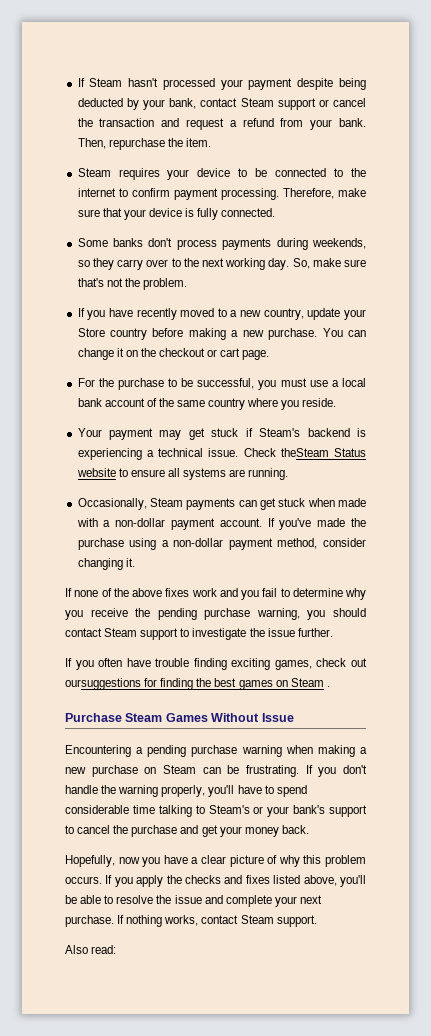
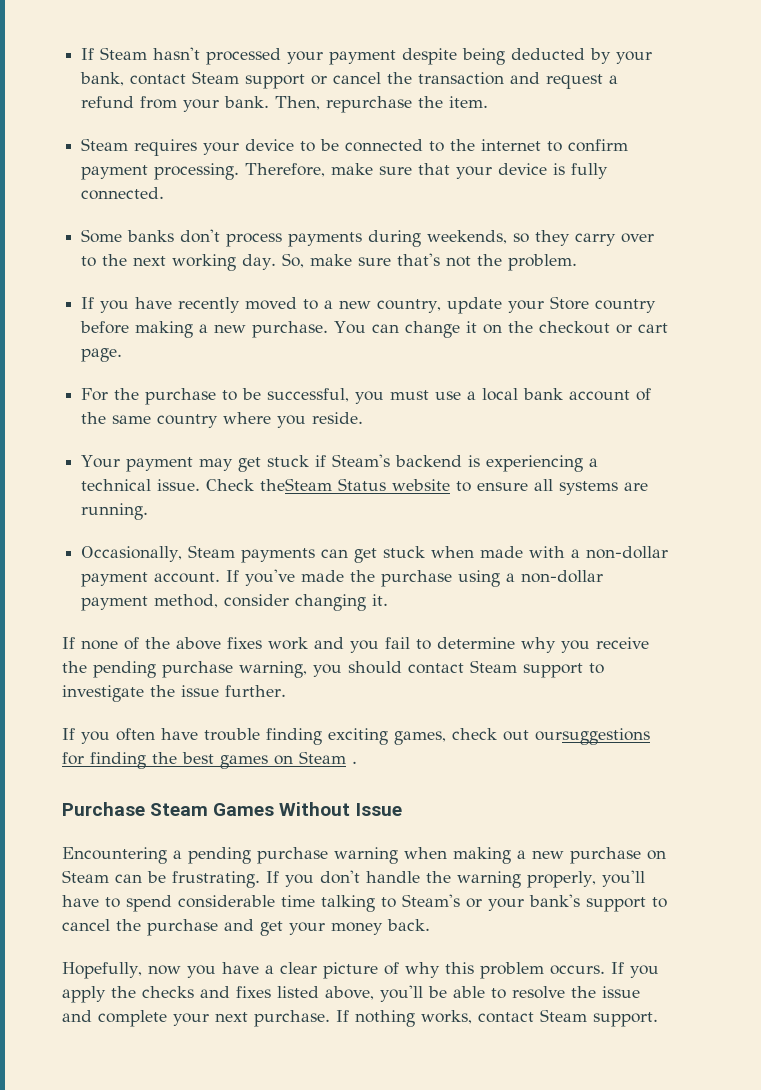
- Also read:

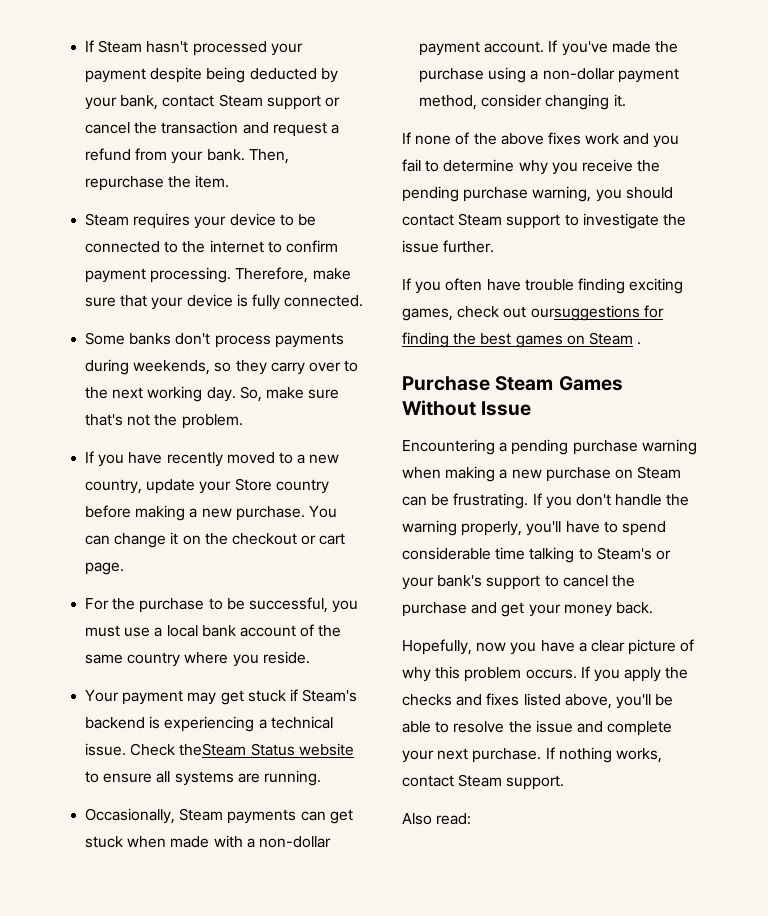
+ Also read:

